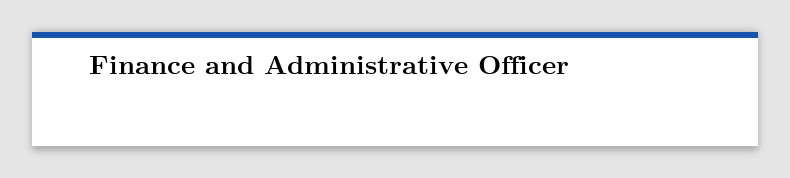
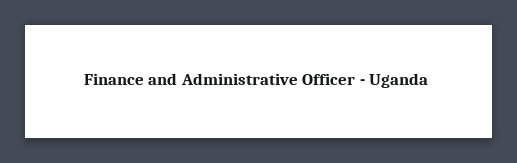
- Finance and Administrative Officer
+ Finance and Administrative Officer - Uganda

